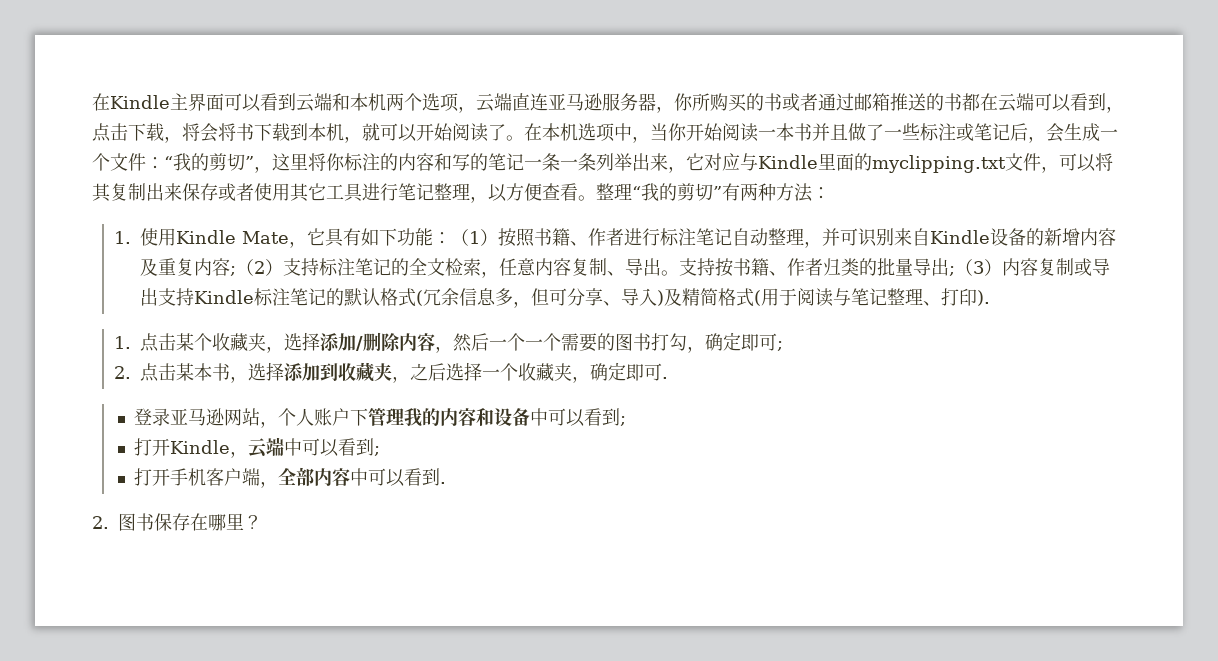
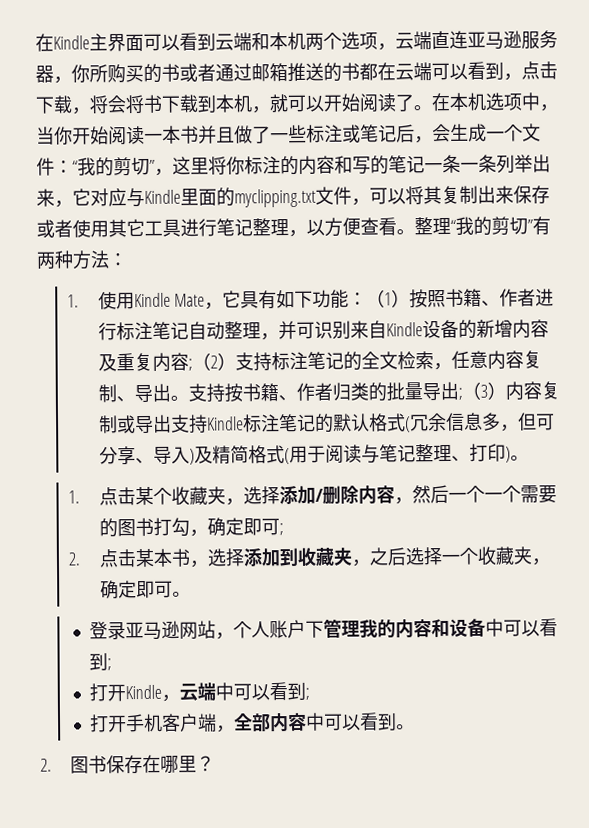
- 支持按书籍、作者归类的批量导出;（3）内容复制或导出支持Kindle标注笔记的默认格式(冗余信息多，但可分享、导入)及精简格式(用于阅读与笔记整理、打印).
+ 支持按书籍、作者归类的批量导出;（3）内容复制或导出支持Kindle标注笔记的默认格式(冗余信息多，但可分享、导入)及精简格式(用于阅读与笔记整理、打印)。
- 2.点击某本书，选择添加到收藏夹，之后选择一个收藏夹，确定即可.
+ 2.点击某本书，选择添加到收藏夹，之后选择一个收藏夹，确定即可。
- 打开手机客户端，全部内容中可以看到.
+ 打开手机客户端，全部内容中可以看到。

